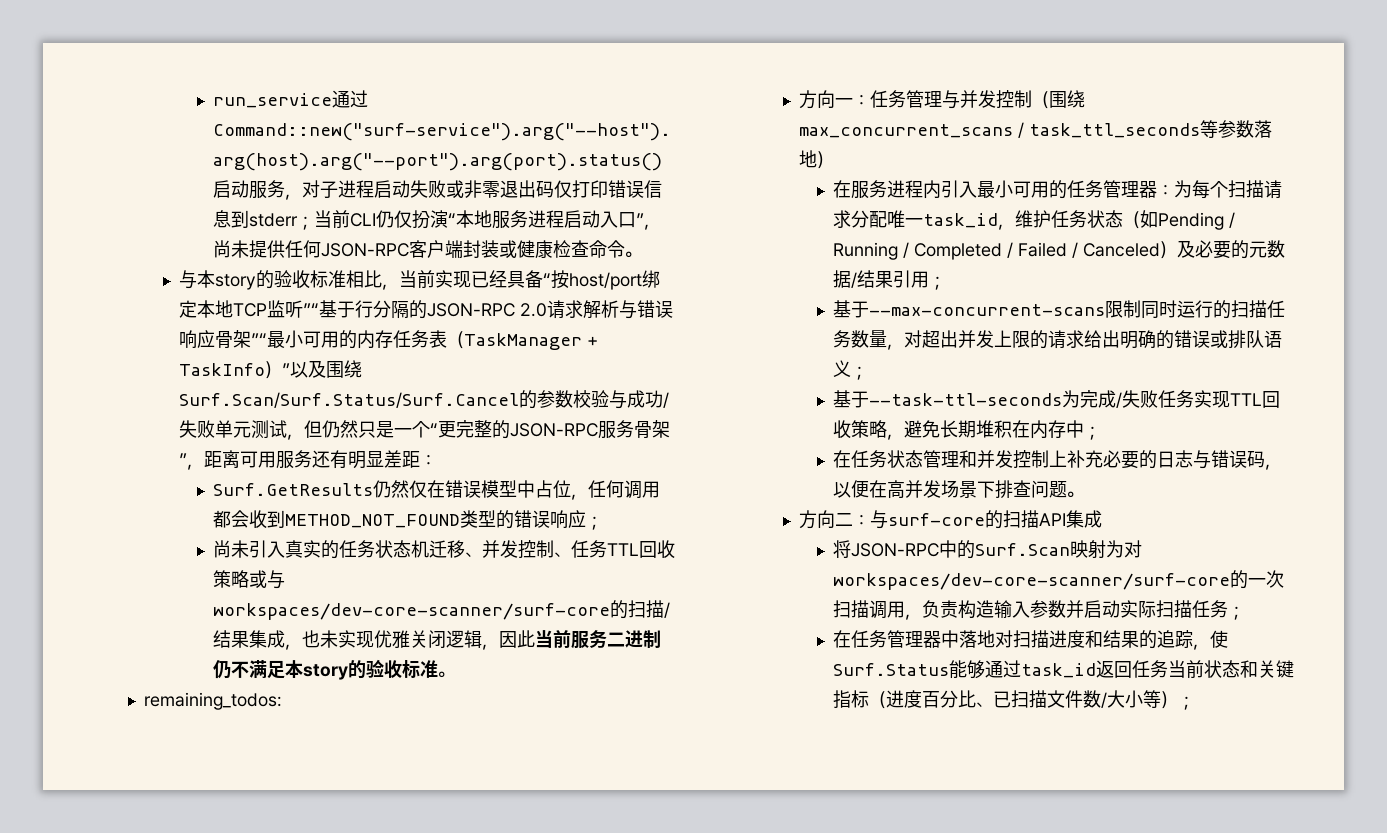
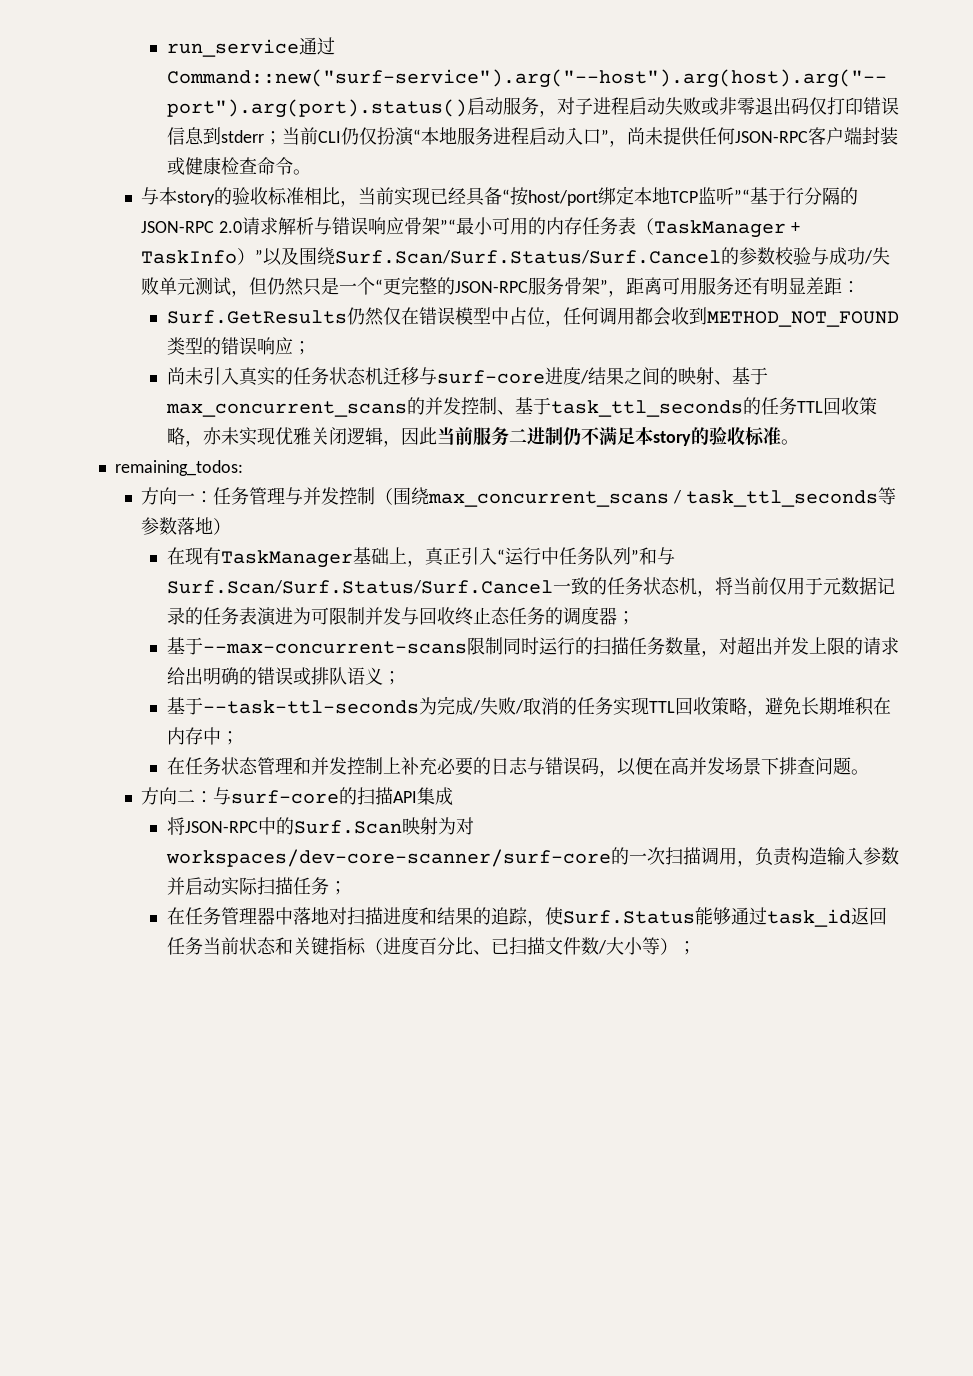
- 尚未引入真实的任务状态机迁移、并发控制、任务TTL回收策略或与workspaces/dev-core-scanner/surf-core的扫描/结果集成，也未实现优雅关闭逻辑，因此当前服务二进制仍不满足本story的验收标准。
+ 尚未引入真实的任务状态机迁移与surf-core进度/结果之间的映射、基于max_concurrent_scans的并发控制、基于task_ttl_seconds的任务TTL回收策略，亦未实现优雅关闭逻辑，因此当前服务二进制仍不满足本story的验收标准。
- 在服务进程内引入最小可用的任务管理器：为每个扫描请求分配唯一task_id，维护任务状态（如Pending / Running / Completed / Failed / Canceled）及必要的元数据/结果引用；
+ 在现有TaskManager基础上，真正引入“运行中任务队列”和与Surf.Scan/Surf.Status/Surf.Cancel一致的任务状态机，将当前仅用于元数据记录的任务表演进为可限制并发与回收终止态任务的调度器；
- 基于--task-ttl-seconds为完成/失败任务实现TTL回收策略，避免长期堆积在内存中；
+ 基于--task-ttl-seconds为完成/失败/取消的任务实现TTL回收策略，避免长期堆积在内存中；

